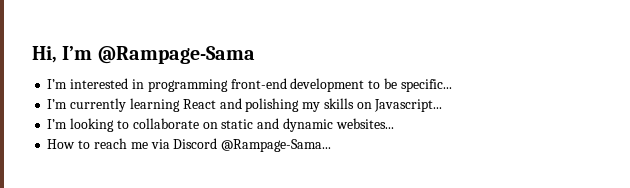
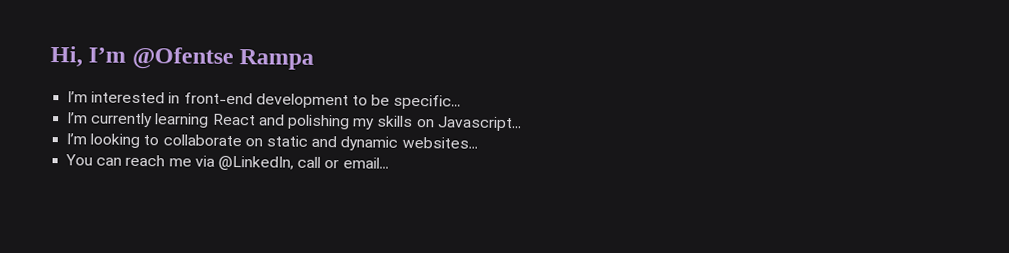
- Hi, I’m @Rampage-Sama
+ Hi, I’m @Ofentse Rampa
- I’m interested in programming front-end development to be specific...
+ I’m interested in front-end development to be specific...
- How to reach me via Discord @Rampage-Sama...
+ You can reach me via @LinkedIn, call or email...

